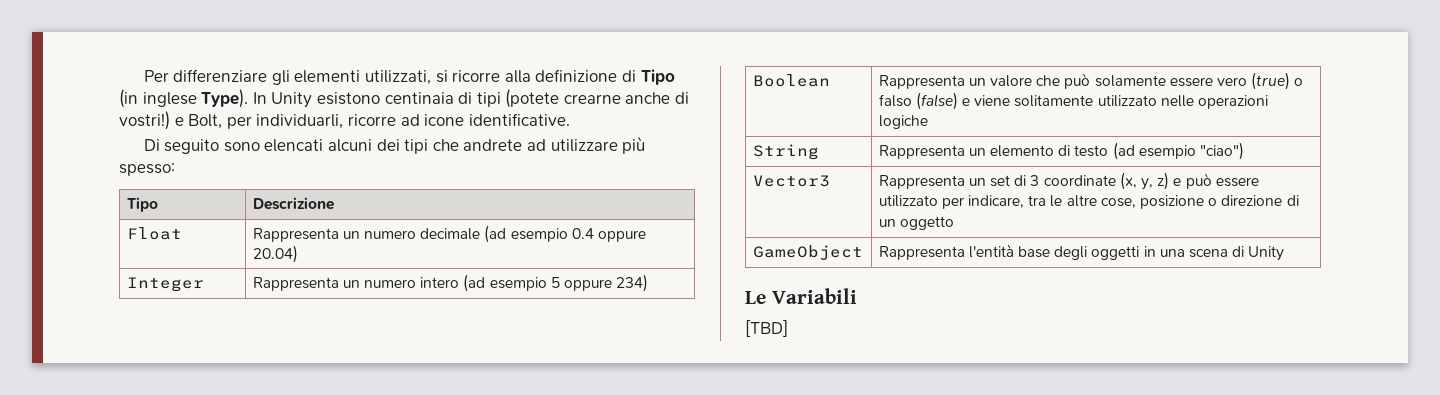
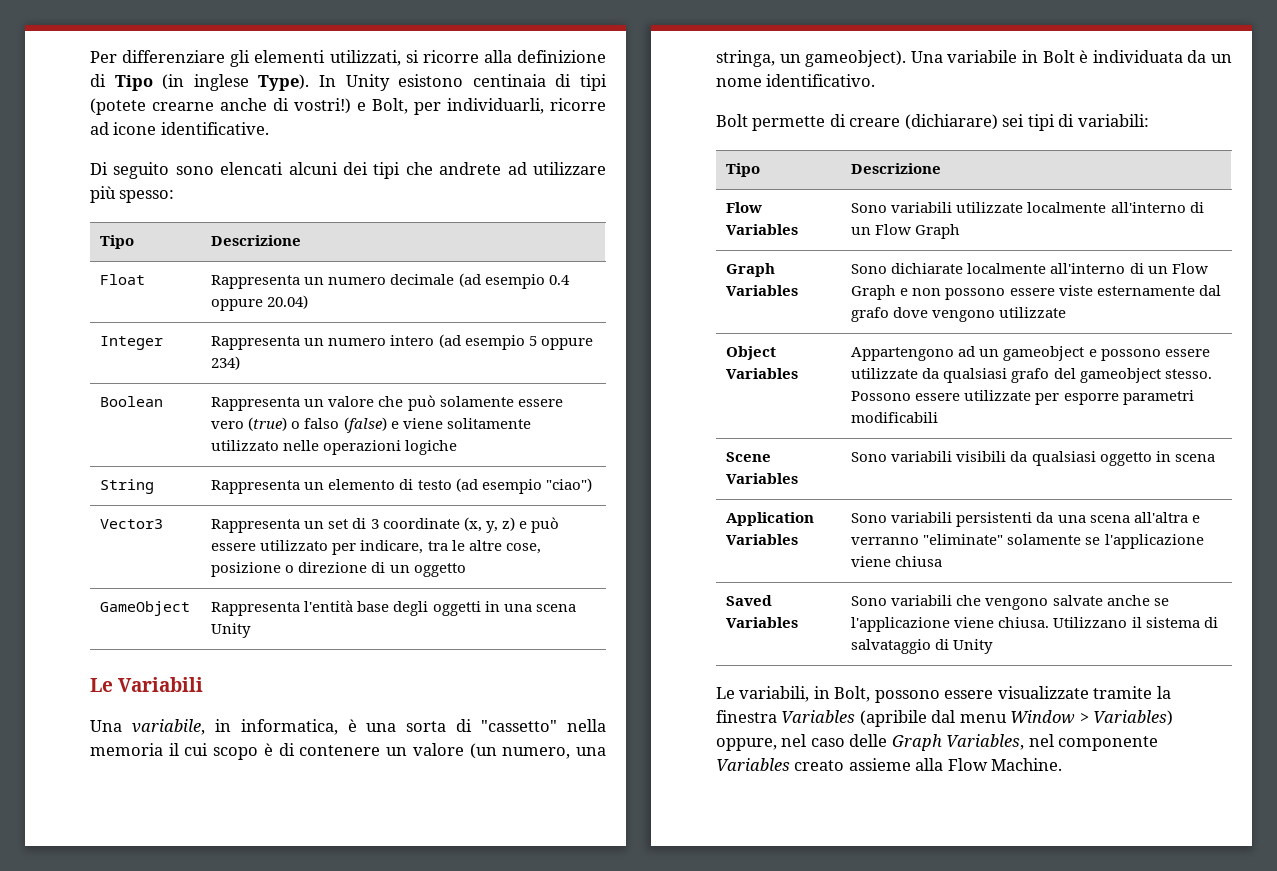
- GameObject | Rappresenta l'entità base degli oggetti in una scena di Unity
+ GameObject | Rappresenta l'entità base degli oggetti in una scena Unity
- [TBD]
+ Una variabile, in informatica, è una sorta di "cassetto" nella memoria il cui scopo è di contenere un valore (un numero, una stringa, un gameobject). Una variabile in Bolt è individuata da un nome identificativo.
+ Bolt permette di creare (dichiarare) sei tipi di variabili:
+ Tipo | Descrizione
+ Flow Variables | Sono variabili utilizzate localmente all'interno di un Flow Graph
+ Graph Variables | Sono dichiarate localmente all'interno di un Flow Graph e non possono essere viste esternamente dal grafo dove vengono utilizzate
+ Object Variables | Appartengono ad un gameobject e possono essere utilizzate da qualsiasi grafo del gameobject stesso. Possono essere utilizzate per esporre parametri modificabili
+ Scene Variables | Sono variabili visibili da qualsiasi oggetto in scena
+ Application Variables | Sono variabili persistenti da una scena all'altra e verranno "eliminate" solamente se l'applicazione viene chiusa
+ Saved Variables | Sono variabili che vengono salvate anche se l'applicazione viene chiusa. Utilizzano il sistema di salvataggio di Unity
+ Le variabili, in Bolt, possono essere visualizzate tramite la finestra Variables (apribile dal menu Window > Variables) oppure, nel caso delle Graph Variables, nel componente Variables creato assieme alla Flow Machine.

